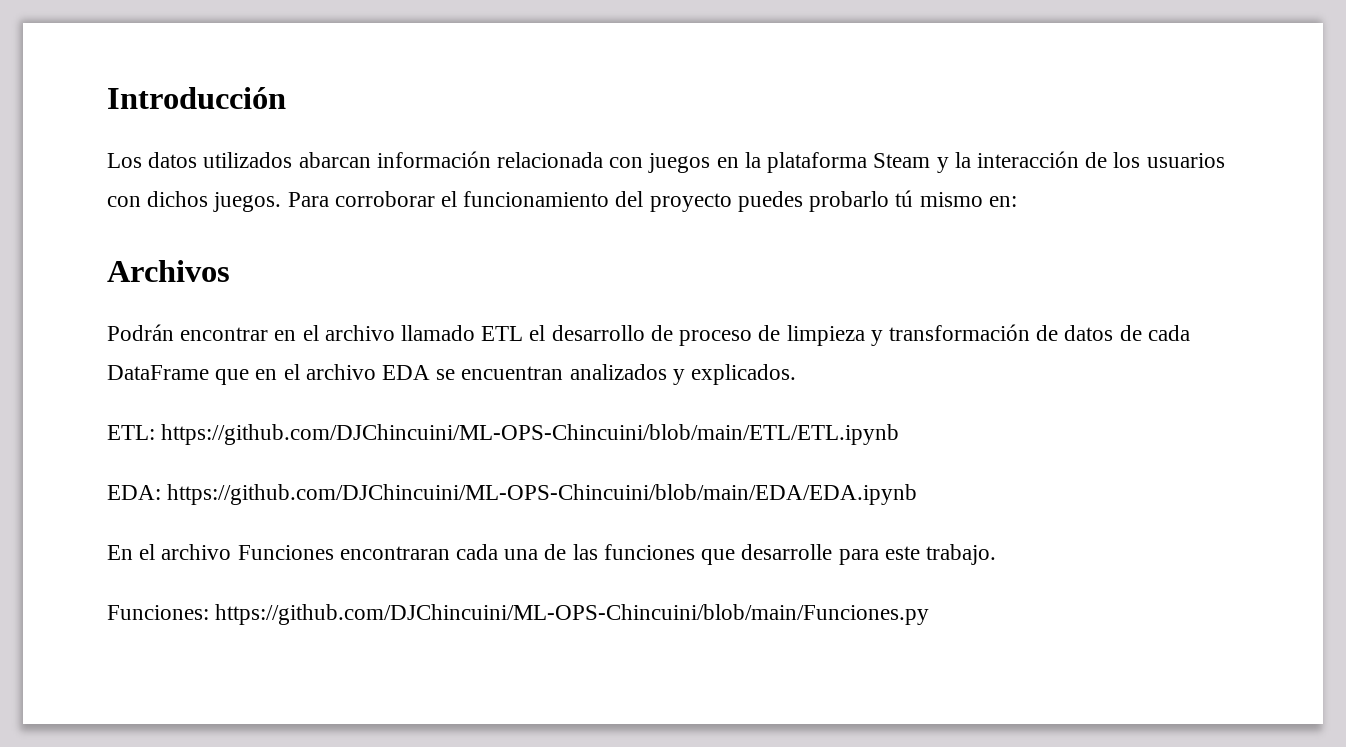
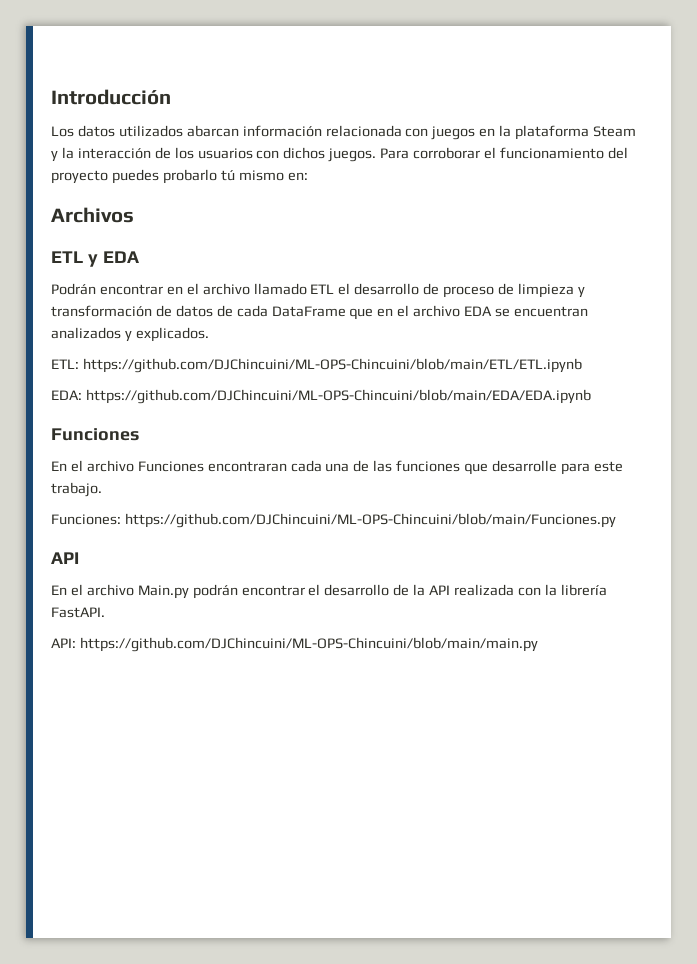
+ ETL y EDA
  EDA: https://github.com/DJChincuini/ML-OPS-Chincuini/blob/main/EDA/EDA.ipynb
+ Funciones
  Funciones: https://github.com/DJChincuini/ML-OPS-Chincuini/blob/main/Funciones.py
+ API
+ En el archivo Main.py podrán encontrar el desarrollo de la API realizada con la librería FastAPI.
+ API: https://github.com/DJChincuini/ML-OPS-Chincuini/blob/main/main.py

